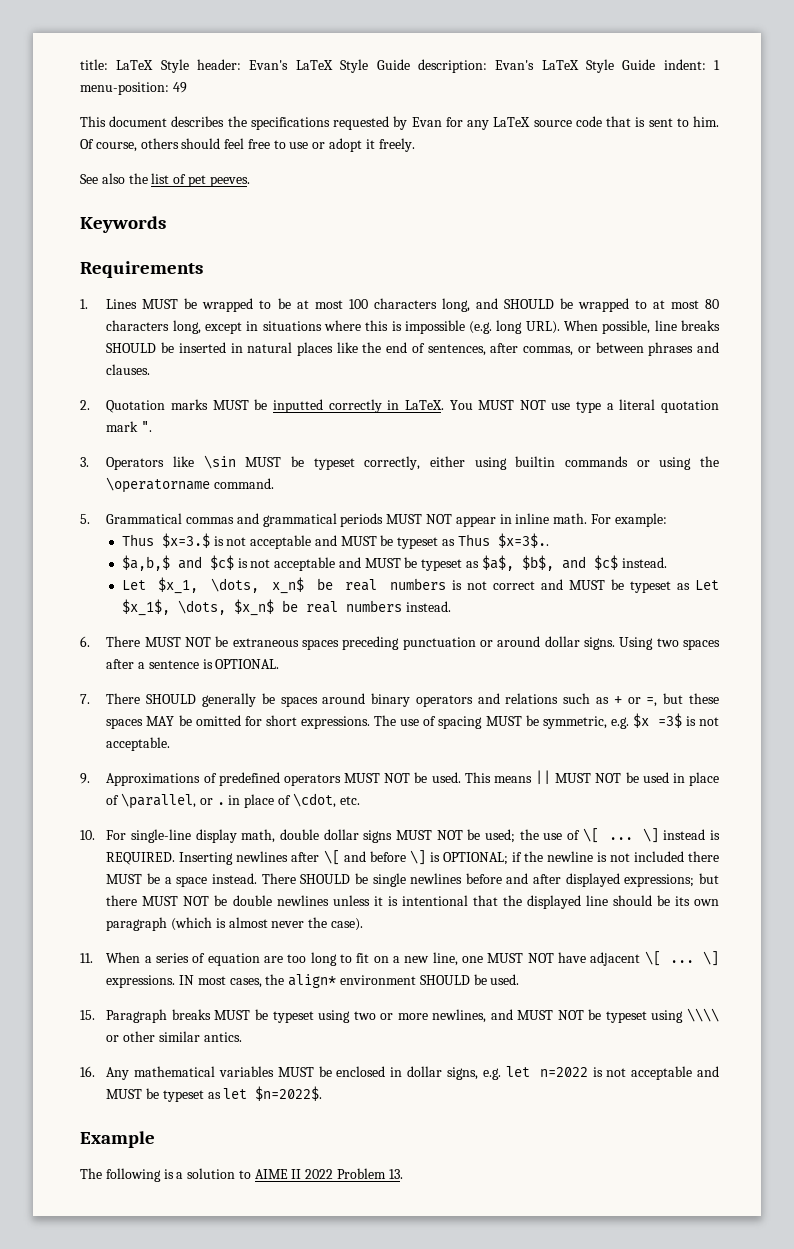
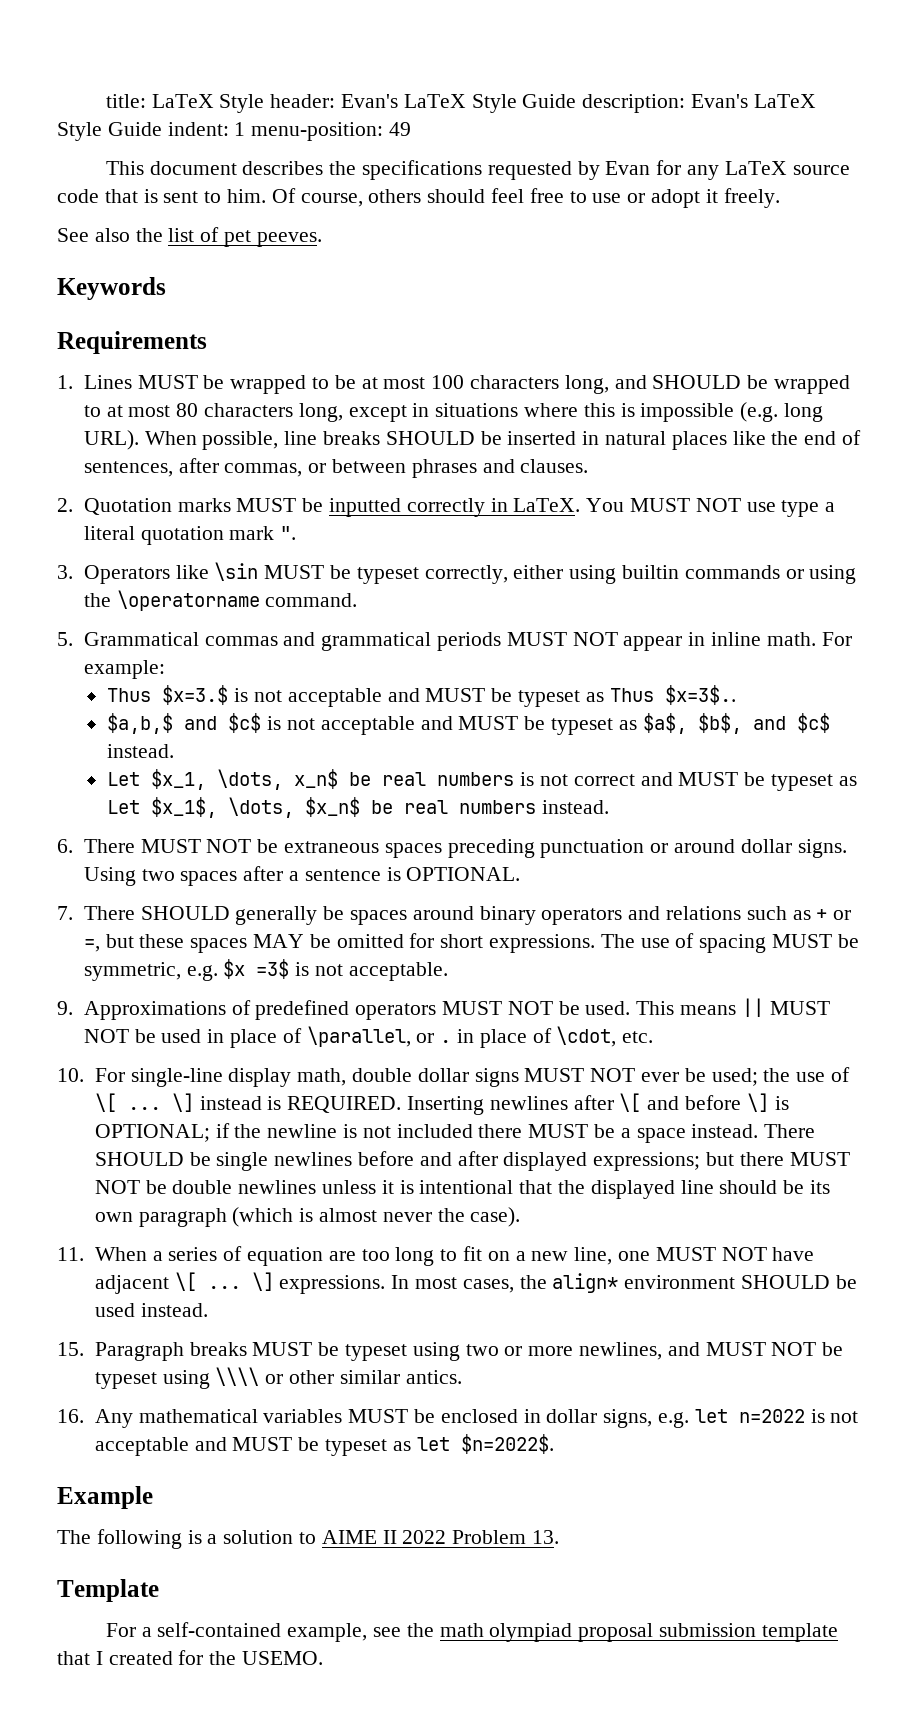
- 10. For single-line display math, double dollar signs MUST NOT be used; the use of \[ ...
+ 10. For single-line display math, double dollar signs MUST NOT ever be used; the use of \[ ...
- IN most cases, the align* environment SHOULD be used.
+ In most cases, the align* environment SHOULD be used instead.
+ Template
+ For a self-contained example, see the math olympiad proposal submission template that I created for the USEMO.

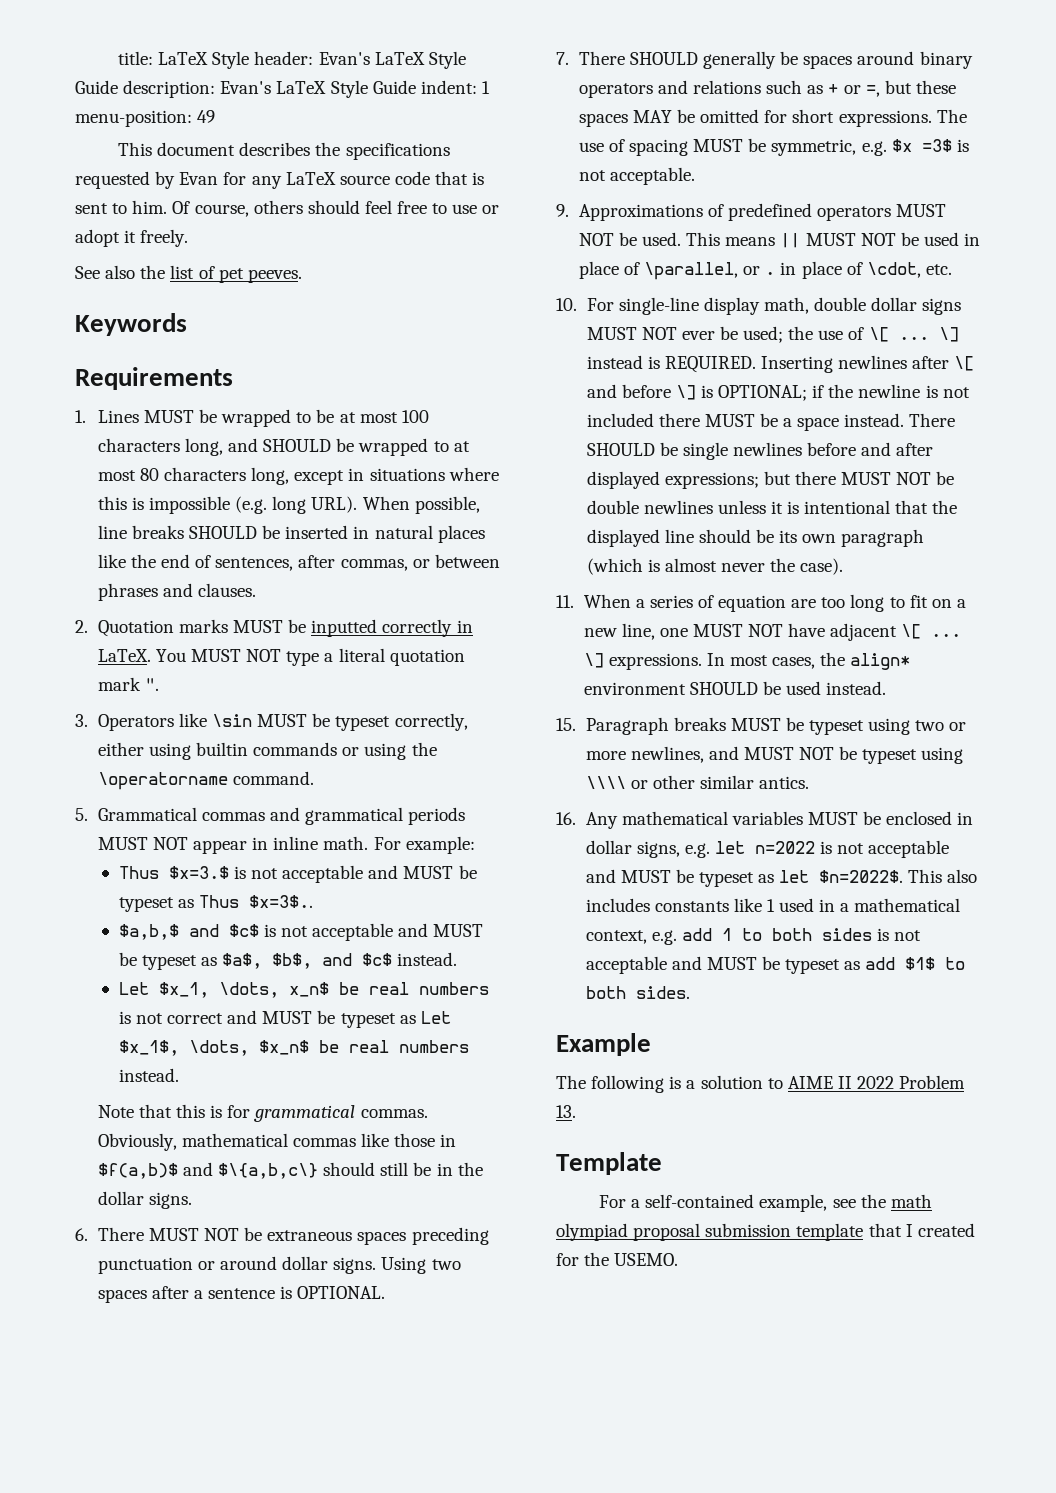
- You MUST NOT use type a literal quotation mark ".
+ You MUST NOT type a literal quotation mark ".
+ Note that this is for grammatical commas. Obviously, mathematical commas like those in $f(a,b)$ and $\{a,b,c\} should still be in the dollar signs.
+ This also includes constants like 1 used in a mathematical context, e.g. add 1 to both sides is not acceptable and MUST be typeset as add $1$ to both sides.

